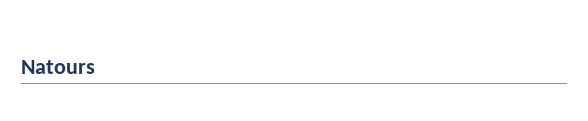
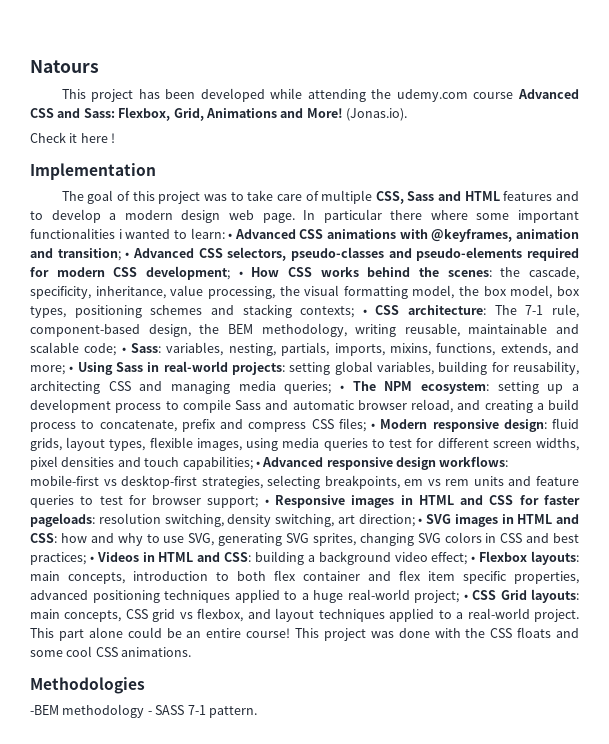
+ This project has been developed while attending the udemy.com course Advanced CSS and Sass: Flexbox, Grid, Animations and More! (Jonas.io).
+ Check it here !
+ Implementation
+ The goal of this project was to take care of multiple CSS, Sass and HTML features and to develop a modern design web page. In particular there where some important functionalities i wanted to learn: • Advanced CSS animations with @keyframes, animation and transition; • Advanced CSS selectors, pseudo-classes and pseudo-elements required for modern CSS development; • How CSS works behind the scenes: the cascade, specificity, inheritance, value processing, the visual formatting model, the box model, box types, positioning schemes and stacking contexts; • CSS architecture: The 7-1 rule, component-based design, the BEM methodology, writing reusable, maintainable and scalable code; • Sass: variables, nesting, partials, imports, mixins, functions, extends, and more; • Using Sass in real-world projects: setting global variables, building for reusability, architecting CSS and managing media queries; • The NPM ecosystem: setting up a development process to compile Sass and automatic browser reload, and creating a build process to concatenate, prefix and compress CSS files; • Modern responsive design: fluid grids, layout types, flexible images, using media queries to test for different screen widths, pixel densities and touch capabilities; • Advanced responsive design workflows: mobile-first vs desktop-first strategies, selecting breakpoints, em vs rem units and feature queries to test for browser support; • Responsive images in HTML and CSS for faster pageloads: resolution switching, density switching, art direction; • SVG images in HTML and CSS: how and why to use SVG, generating SVG sprites, changing SVG colors in CSS and best practices; • Videos in HTML and CSS: building a background video effect; • Flexbox layouts: main concepts, introduction to both flex container and flex item specific properties, advanced positioning techniques applied to a huge real-world project; • CSS Grid layouts: main concepts, CSS grid vs flexbox, and layout techniques applied to a real-world project. This part alone could be an entire course! This project was done with the CSS floats and some cool CSS animations.
+ Methodologies
+ -BEM methodology - SASS 7-1 pattern.

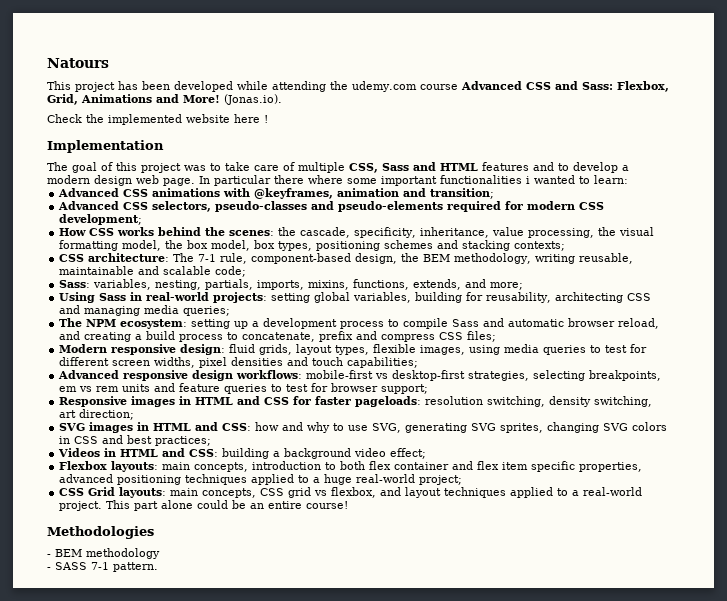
- Check it here !
+ Check the implemented website here !
- In particular there where some important functionalities i wanted to learn: • Advanced CSS animations with @keyframes, animation and transition; • Advanced CSS selectors, pseudo-classes and pseudo-elements required for modern CSS development; • How CSS works behind the scenes:
+ In particular there where some important functionalities i wanted to learn:
+ Advanced CSS animations with @keyframes, animation and transition;
+ Advanced CSS selectors, pseudo-classes and pseudo-elements required for modern CSS development;
+ How CSS works behind the scenes:
- the cascade, specificity, inheritance, value processing, the visual formatting model, the box model, box types, positioning schemes and stacking contexts; • CSS architecture:
+ the cascade, specificity, inheritance, value processing, the visual formatting model, the box model, box types, positioning schemes and stacking contexts;
+ CSS architecture:
- The 7-1 rule, component-based design, the BEM methodology, writing reusable, maintainable and scalable code; • Sass:
+ The 7-1 rule, component-based design, the BEM methodology, writing reusable, maintainable and scalable code;
+ Sass:
- variables, nesting, partials, imports, mixins, functions, extends, and more; • Using Sass in real-world projects:
+ variables, nesting, partials, imports, mixins, functions, extends, and more;
+ Using Sass in real-world projects:
- setting global variables, building for reusability, architecting CSS and managing media queries; • The NPM ecosystem:
+ setting global variables, building for reusability, architecting CSS and managing media queries;
+ The NPM ecosystem:
- setting up a development process to compile Sass and automatic browser reload, and creating a build process to concatenate, prefix and compress CSS files; • Modern responsive design:
+ setting up a development process to compile Sass and automatic browser reload, and creating a build process to concatenate, prefix and compress CSS files;
+ Modern responsive design:
- fluid grids, layout types, flexible images, using media queries to test for different screen widths, pixel densities and touch capabilities; • Advanced responsive design workflows:
+ fluid grids, layout types, flexible images, using media queries to test for different screen widths, pixel densities and touch capabilities;
+ Advanced responsive design workflows:
- mobile-first vs desktop-first strategies, selecting breakpoints, em vs rem units and feature queries to test for browser support; • Responsive images in HTML and CSS for faster pageloads:
+ mobile-first vs desktop-first strategies, selecting breakpoints, em vs rem units and feature queries to test for browser support;
+ Responsive images in HTML and CSS for faster pageloads:
- resolution switching, density switching, art direction; • SVG images in HTML and CSS:
+ resolution switching, density switching, art direction;
+ SVG images in HTML and CSS:
- how and why to use SVG, generating SVG sprites, changing SVG colors in CSS and best practices; • Videos in HTML and CSS:
+ how and why to use SVG, generating SVG sprites, changing SVG colors in CSS and best practices;
+ Videos in HTML and CSS:
- building a background video effect; • Flexbox layouts:
+ building a background video effect;
+ Flexbox layouts:
- main concepts, introduction to both flex container and flex item specific properties, advanced positioning techniques applied to a huge real-world project; • CSS Grid layouts:
+ main concepts, introduction to both flex container and flex item specific properties, advanced positioning techniques applied to a huge real-world project;
+ CSS Grid layouts:
- This project was done with the CSS floats and some cool CSS animations.
- -BEM methodology - SASS 7-1 pattern.
+ - BEM methodology
+ - SASS 7-1 pattern.

